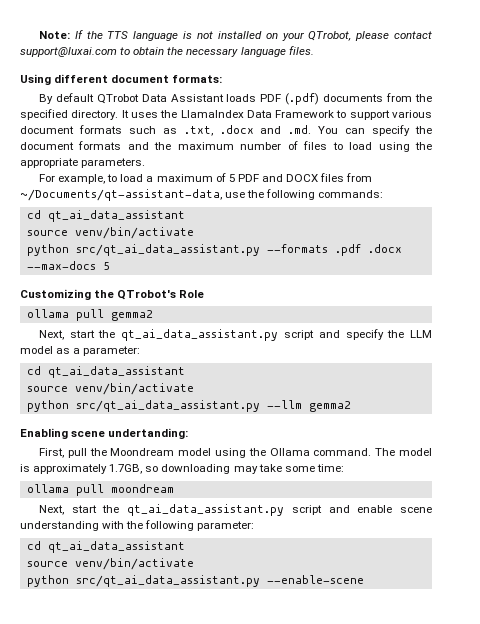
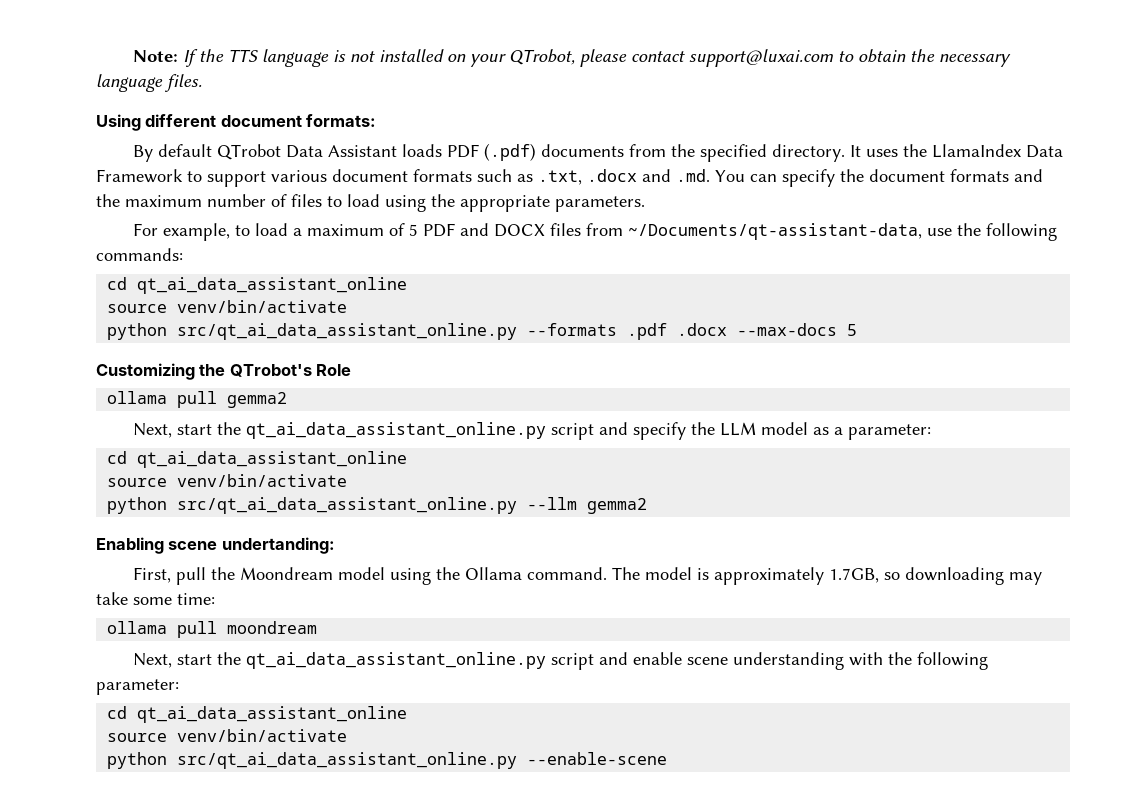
  For example, to load a maximum of 5 PDF and DOCX files from ~/Documents/qt-assistant-data, use the following commands:
- cd qt_ai_data_assistant
+ cd qt_ai_data_assistant_online
  source venv/bin/activate
- python src/qt_ai_data_assistant.py --formats .pdf .docx --max-docs 5
+ python src/qt_ai_data_assistant_online.py --formats .pdf .docx --max-docs 5
- Next, start the qt_ai_data_assistant.py script and specify the LLM model as a parameter:
- cd qt_ai_data_assistant
+ Next, start the qt_ai_data_assistant_online.py script and specify the LLM model as a parameter:
+ cd qt_ai_data_assistant_online
  source venv/bin/activate
- python src/qt_ai_data_assistant.py --llm gemma2
+ python src/qt_ai_data_assistant_online.py --llm gemma2
- Next, start the qt_ai_data_assistant.py script and enable scene understanding with the following parameter:
- cd qt_ai_data_assistant
+ Next, start the qt_ai_data_assistant_online.py script and enable scene understanding with the following parameter:
+ cd qt_ai_data_assistant_online
  source venv/bin/activate
- python src/qt_ai_data_assistant.py --enable-scene
+ python src/qt_ai_data_assistant_online.py --enable-scene

